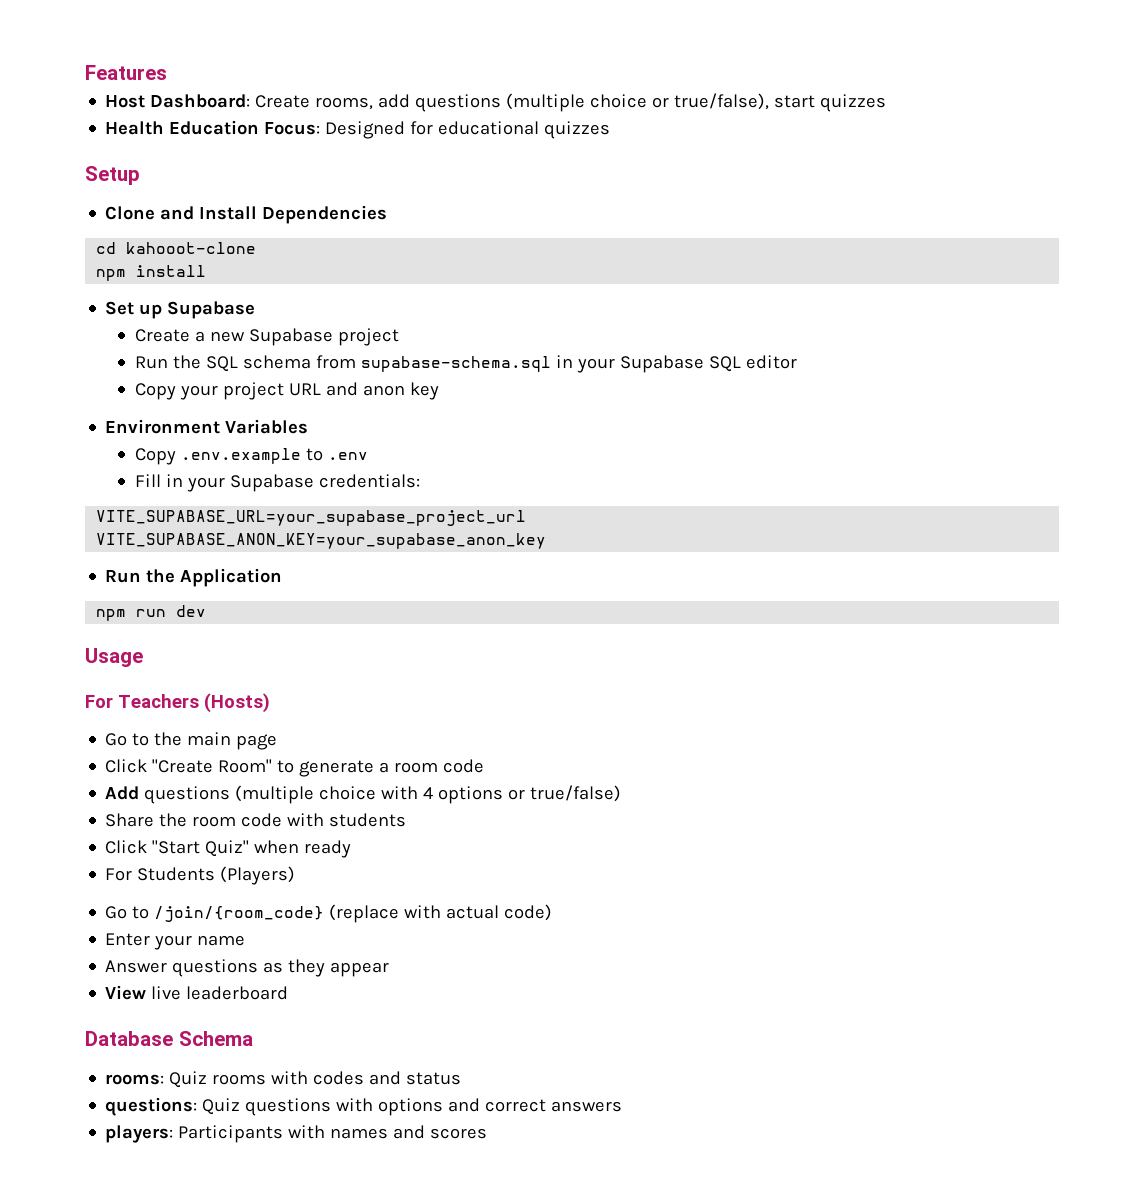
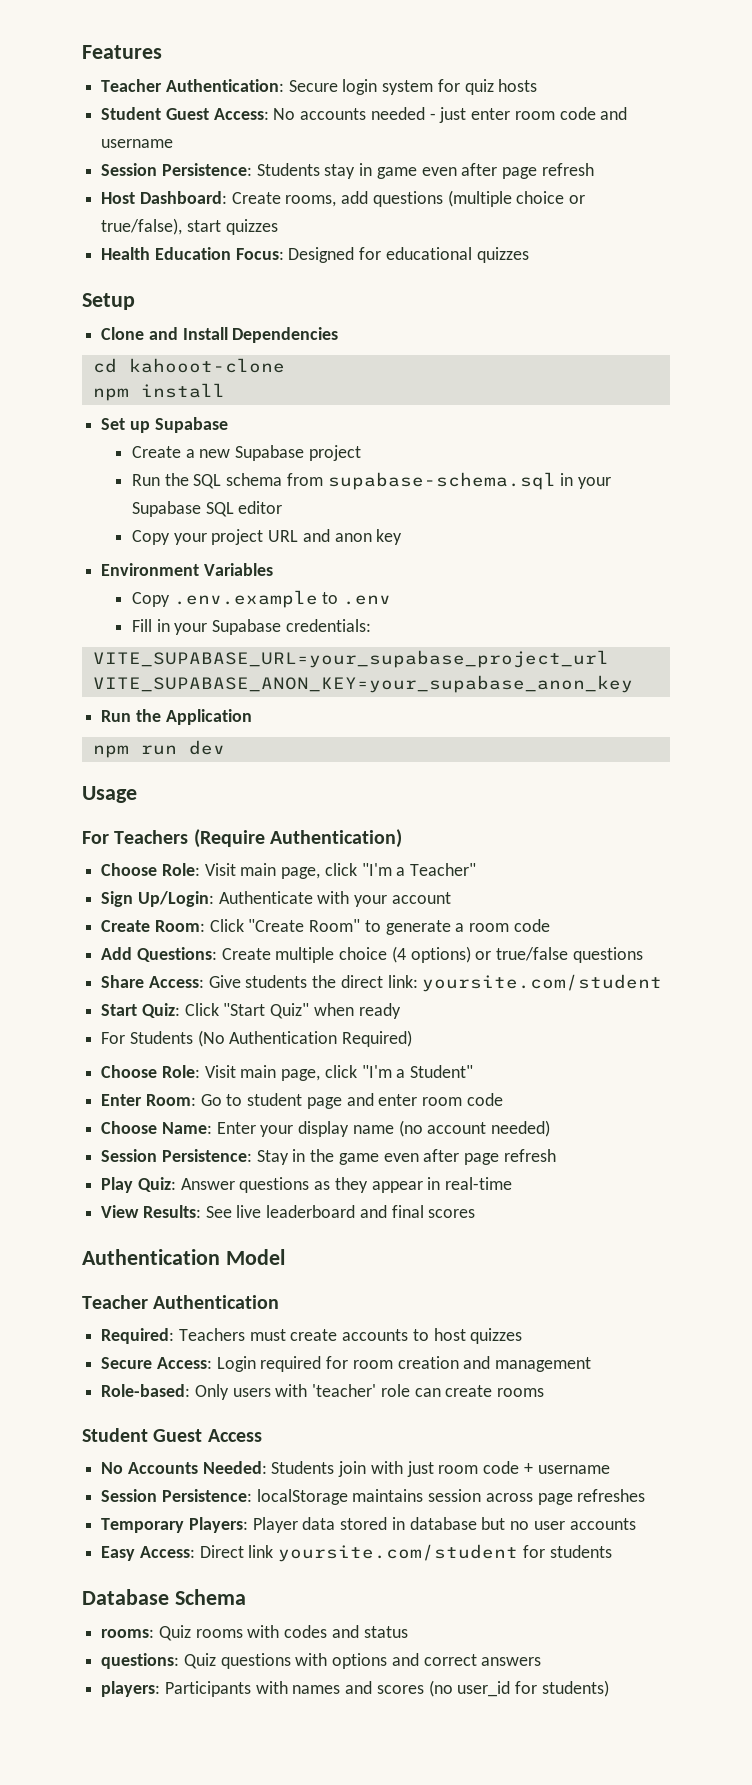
+ Teacher Authentication: Secure login system for quiz hosts
+ Student Guest Access: No accounts needed - just enter room code and username
+ Session Persistence: Students stay in game even after page refresh
- For Teachers (Hosts)
- Go to the main page
- Click "Create Room" to generate a room code
+ For Teachers (Require Authentication)
+ Choose Role: Visit main page, click "I'm a Teacher"
+ Sign Up/Login: Authenticate with your account
+ Create Room: Click "Create Room" to generate a room code
- Add questions (multiple choice with 4 options or true/false)
- Share the room code with students
- Click "Start Quiz" when ready
+ Add Questions: Create multiple choice (4 options) or true/false questions
+ Share Access: Give students the direct link: yoursite.com/student
+ Start Quiz: Click "Start Quiz" when ready
- For Students (Players)
- Go to /join/{room_code} (replace with actual code)
- Enter your name
- Answer questions as they appear
+ For Students (No Authentication Required)
+ Choose Role: Visit main page, click "I'm a Student"
+ Enter Room: Go to student page and enter room code
+ Choose Name: Enter your display name (no account needed)
+ Session Persistence: Stay in the game even after page refresh
+ Play Quiz: Answer questions as they appear in real-time
- View live leaderboard
+ View Results: See live leaderboard and final scores
+ Authentication Model
+ Teacher Authentication
+ Required: Teachers must create accounts to host quizzes
+ Secure Access: Login required for room creation and management
+ Role-based: Only users with 'teacher' role can create rooms
+ Student Guest Access
+ No Accounts Needed: Students join with just room code + username
+ Session Persistence: localStorage maintains session across page refreshes
+ Temporary Players: Player data stored in database but no user accounts
+ Easy Access: Direct link yoursite.com/student for students
- players: Participants with names and scores
+ players: Participants with names and scores (no user_id for students)

